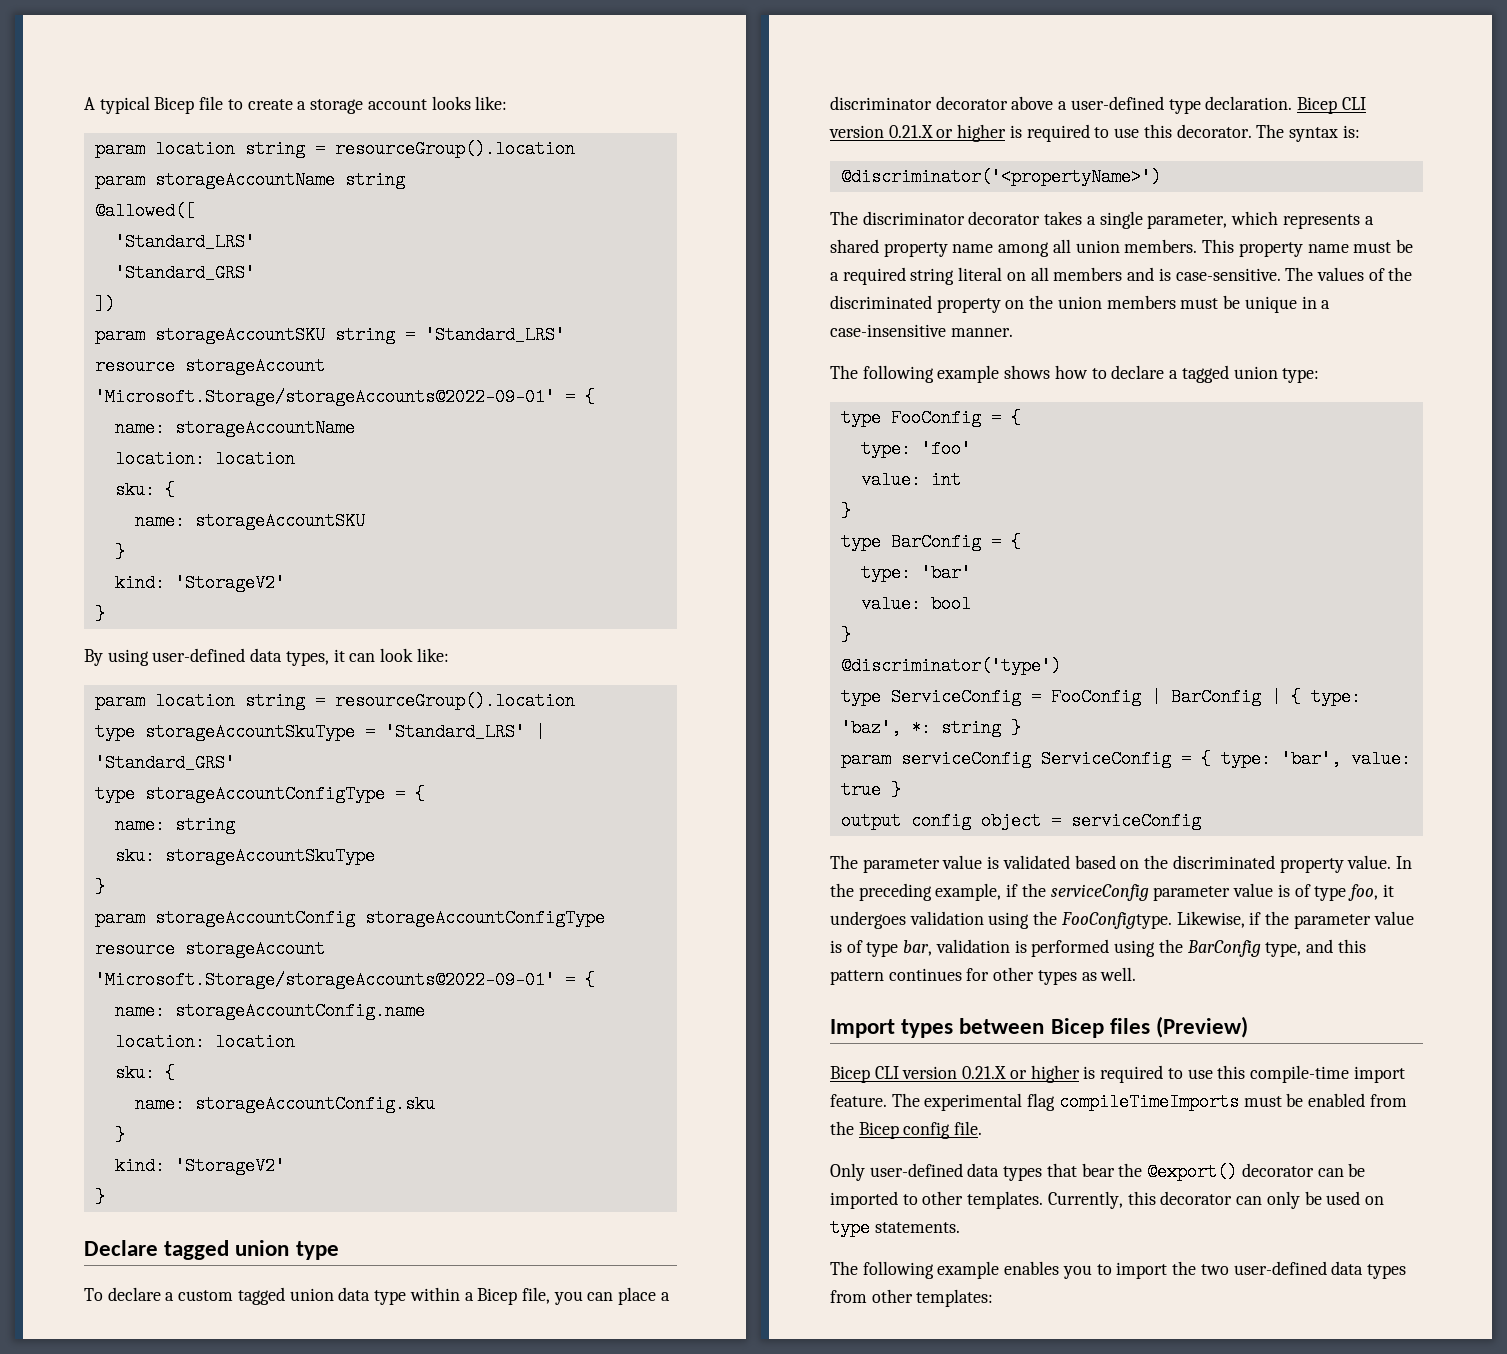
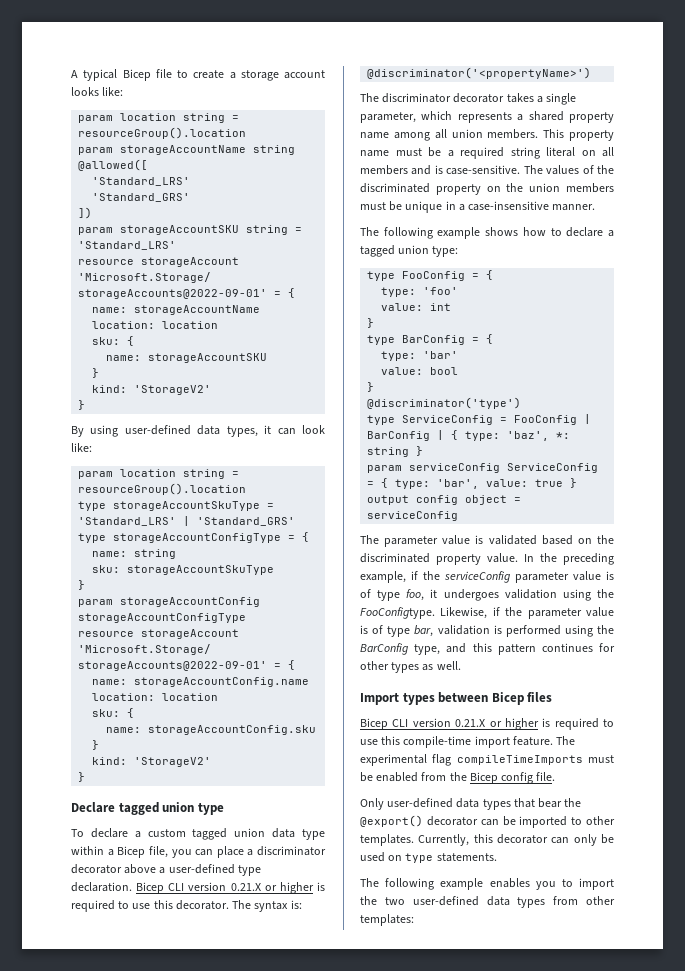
- Import types between Bicep files (Preview)
+ Import types between Bicep files

